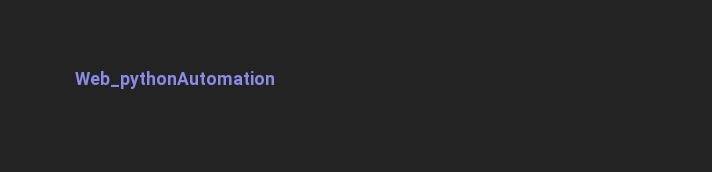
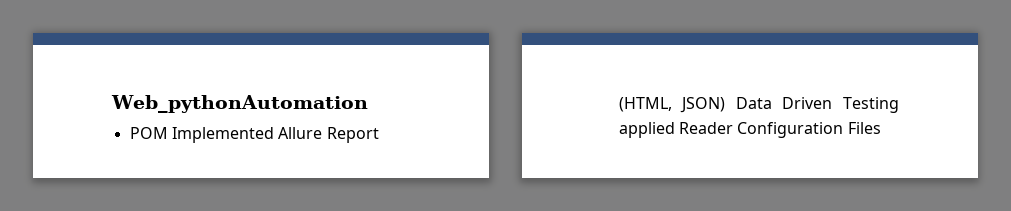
+ POM Implemented Allure Report (HTML, JSON) Data Driven Testing applied Reader Configuration Files

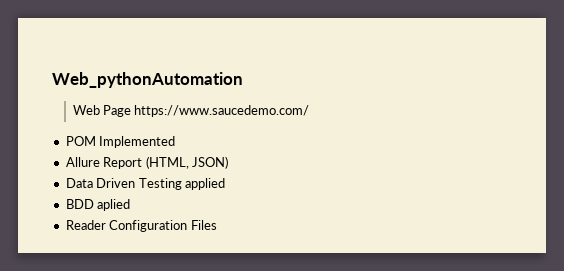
+ Web Page https://www.saucedemo.com/
- POM Implemented Allure Report (HTML, JSON) Data Driven Testing applied Reader Configuration Files
+ POM Implemented
+ Allure Report (HTML, JSON)
+ Data Driven Testing applied
+ BDD aplied
+ Reader Configuration Files

